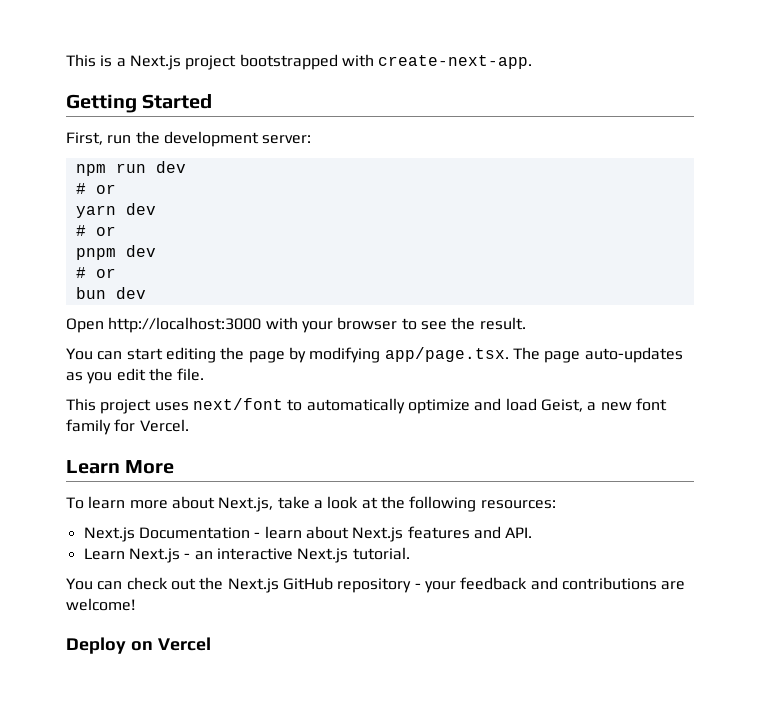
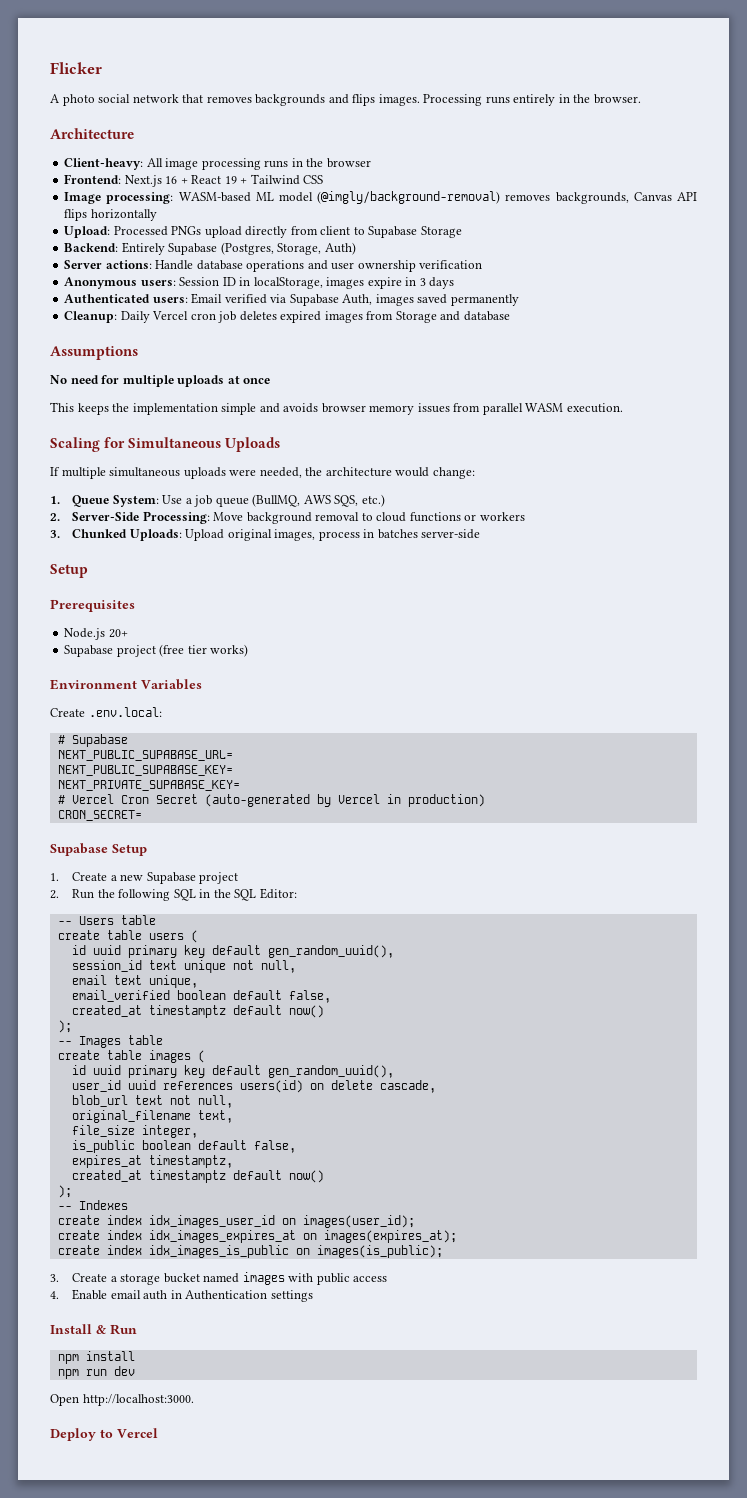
- This is a Next.js project bootstrapped with create-next-app.
- Getting Started
- First, run the development server:
+ Flicker
+ A photo social network that removes backgrounds and flips images. Processing runs entirely in the browser.
+ Architecture
+ Client-heavy: All image processing runs in the browser
+ Frontend: Next.js 16 + React 19 + Tailwind CSS
+ Image processing: WASM-based ML model (@imgly/background-removal) removes backgrounds, Canvas API flips horizontally
+ Upload: Processed PNGs upload directly from client to Supabase Storage
+ Backend: Entirely Supabase (Postgres, Storage, Auth)
+ Server actions: Handle database operations and user ownership verification
+ Anonymous users: Session ID in localStorage, images expire in 3 days
+ Authenticated users: Email verified via Supabase Auth, images saved permanently
+ Cleanup: Daily Vercel cron job deletes expired images from Storage and database
+ Assumptions
+ No need for multiple uploads at once
+ This keeps the implementation simple and avoids browser memory issues from parallel WASM execution.
+ Scaling for Simultaneous Uploads
+ If multiple simultaneous uploads were needed, the architecture would change:
+ 1. Queue System: Use a job queue (BullMQ, AWS SQS, etc.)
+ 2. Server-Side Processing: Move background removal to cloud functions or workers
+ 3. Chunked Uploads: Upload original images, process in batches server-side
+ Setup
+ Prerequisites
+ Node.js 20+
+ Supabase project (free tier works)
+ Environment Variables
+ Create .env.local:
+ # Supabase
+ NEXT_PUBLIC_SUPABASE_URL=
+ NEXT_PUBLIC_SUPABASE_KEY=
+ NEXT_PRIVATE_SUPABASE_KEY=
+ # Vercel Cron Secret (auto-generated by Vercel in production)
+ CRON_SECRET=
+ Supabase Setup
+ 1. Create a new Supabase project
+ 2. Run the following SQL in the SQL Editor:
+ -- Users table
+ create table users (
+ id uuid primary key default gen_random_uuid(),
+ session_id text unique not null,
+ email text unique,
+ email_verified boolean default false,
+ created_at timestamptz default now()
+ );
+ -- Images table
+ create table images (
+ id uuid primary key default gen_random_uuid(),
+ user_id uuid references users(id) on delete cascade,
+ blob_url text not null,
+ original_filename text,
+ file_size integer,
+ is_public boolean default false,
+ expires_at timestamptz,
+ created_at timestamptz default now()
+ );
+ -- Indexes
+ create index idx_images_user_id on images(user_id);
+ create index idx_images_expires_at on images(expires_at);
+ create index idx_images_is_public on images(is_public);
+ 3. Create a storage bucket named images with public access
+ 4. Enable email auth in Authentication settings
+ Install & Run
+ npm install
  npm run dev
- # or
- yarn dev
- # or
- pnpm dev
- # or
- bun dev
- Open http://localhost:3000 with your browser to see the result.
- You can start editing the page by modifying app/page.tsx. The page auto-updates as you edit the file.
- This project uses next/font to automatically optimize and load Geist, a new font family for Vercel.
- Learn More
- To learn more about Next.js, take a look at the following resources:
- Next.js Documentation - learn about Next.js features and API.
- Learn Next.js - an interactive Next.js tutorial.
- You can check out the Next.js GitHub repository - your feedback and contributions are welcome!
+ Open http://localhost:3000.
- Deploy on Vercel
+ Deploy to Vercel

